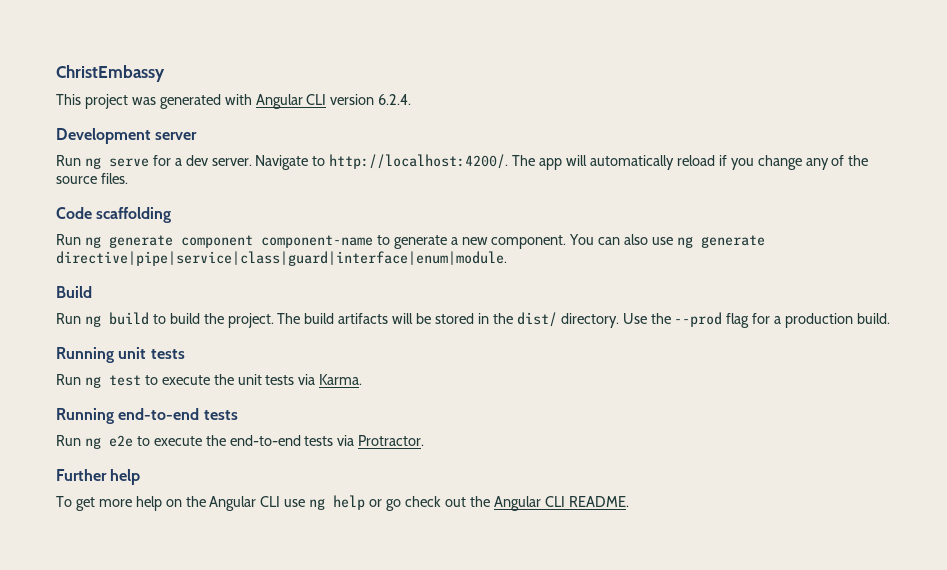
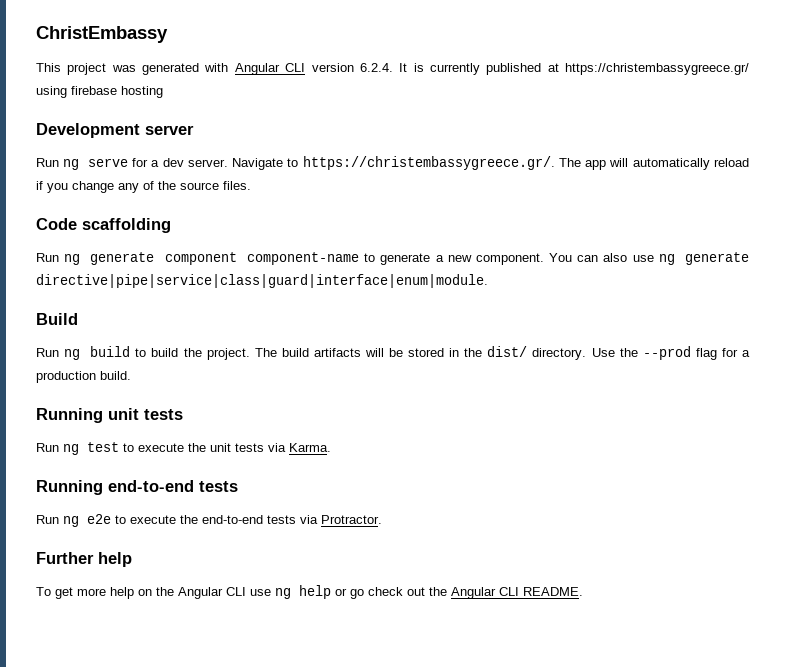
- This project was generated with Angular CLI version 6.2.4.
+ This project was generated with Angular CLI version 6.2.4. It is currently published at https://christembassygreece.gr/ using firebase hosting
- Navigate to http://localhost:4200/. The app will automatically reload if you change any of the source files.
+ Navigate to https://christembassygreece.gr/. The app will automatically reload if you change any of the source files.

